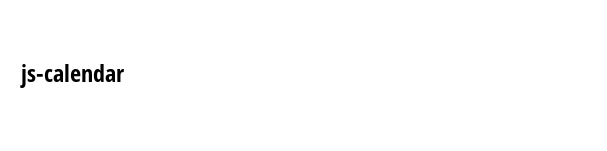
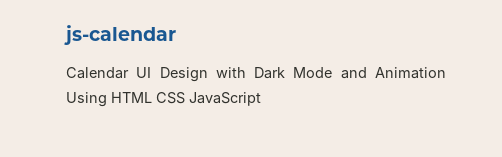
+ Calendar UI Design with Dark Mode and Animation Using HTML CSS JavaScript

